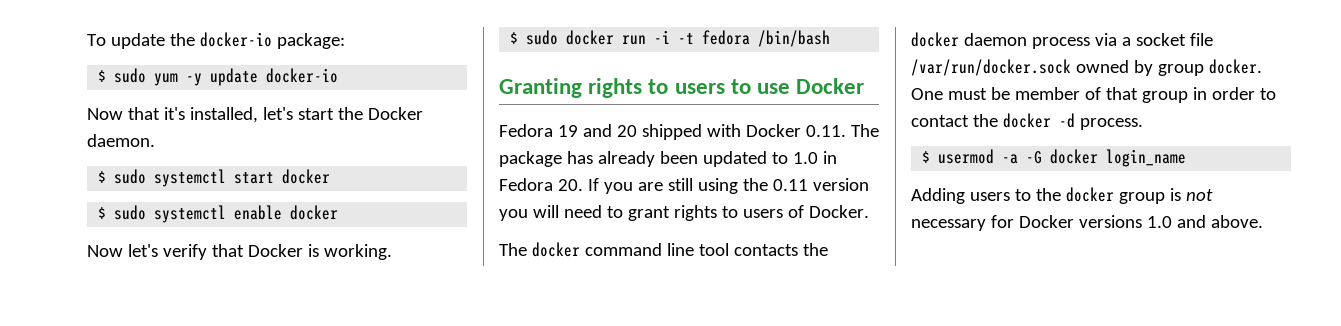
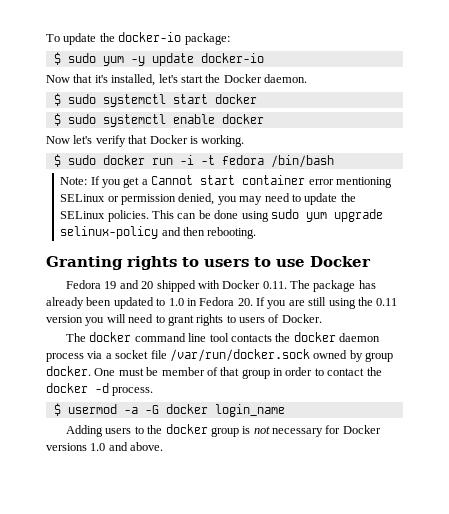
+ Note: If you get a Cannot start container error mentioning SELinux or permission denied, you may need to update the SELinux policies. This can be done using sudo yum upgrade selinux-policy and then rebooting.

